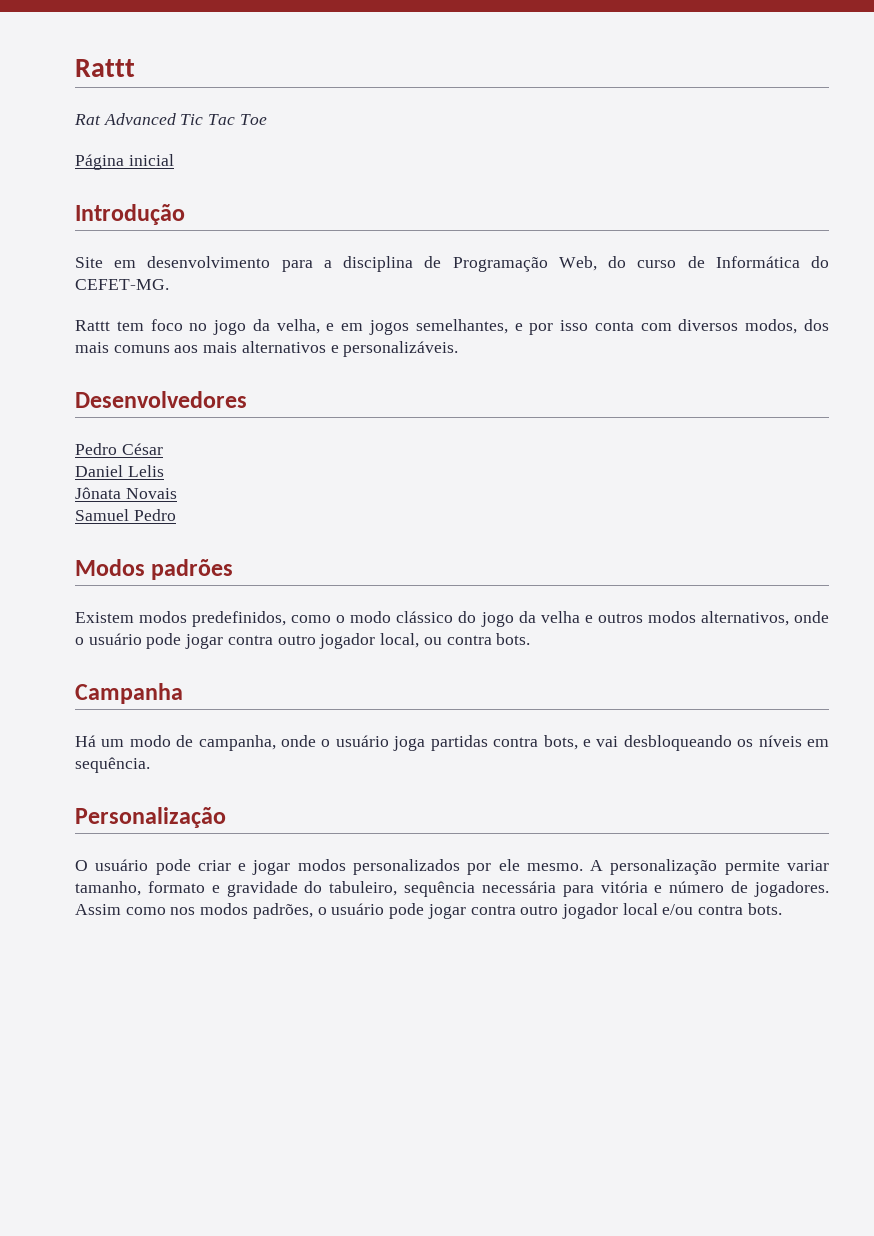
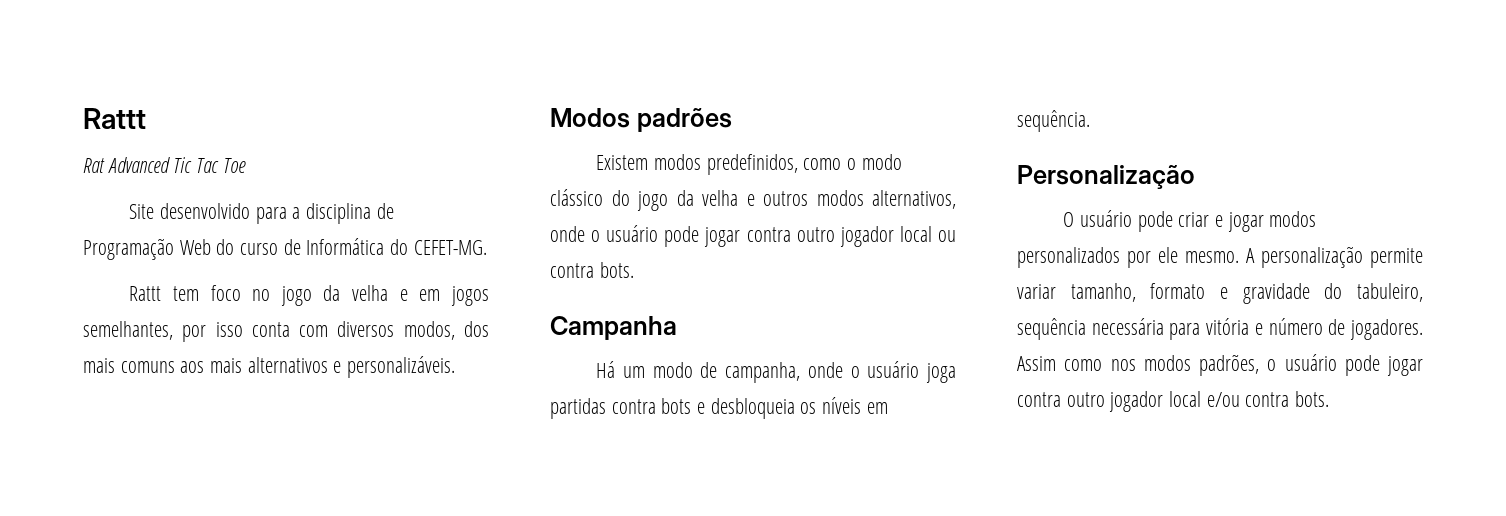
- Página inicial
- Introdução
- Site em desenvolvimento para a disciplina de Programação Web, do curso de Informática do CEFET-MG.
+ Site desenvolvido para a disciplina de Programação Web do curso de Informática do CEFET-MG.
- Rattt tem foco no jogo da velha, e em jogos semelhantes, e por isso conta com diversos modos, dos mais comuns aos mais alternativos e personalizáveis.
+ Rattt tem foco no jogo da velha e em jogos semelhantes, por isso conta com diversos modos, dos mais comuns aos mais alternativos e personalizáveis.
- Desenvolvedores
- Pedro César
- Daniel Lelis
- Jônata Novais
- Samuel Pedro
- Existem modos predefinidos, como o modo clássico do jogo da velha e outros modos alternativos, onde o usuário pode jogar contra outro jogador local, ou contra bots.
+ Existem modos predefinidos, como o modo clássico do jogo da velha e outros modos alternativos, onde o usuário pode jogar contra outro jogador local ou contra bots.
- Há um modo de campanha, onde o usuário joga partidas contra bots, e vai desbloqueando os níveis em sequência.
+ Há um modo de campanha, onde o usuário joga partidas contra bots e desbloqueia os níveis em sequência.

